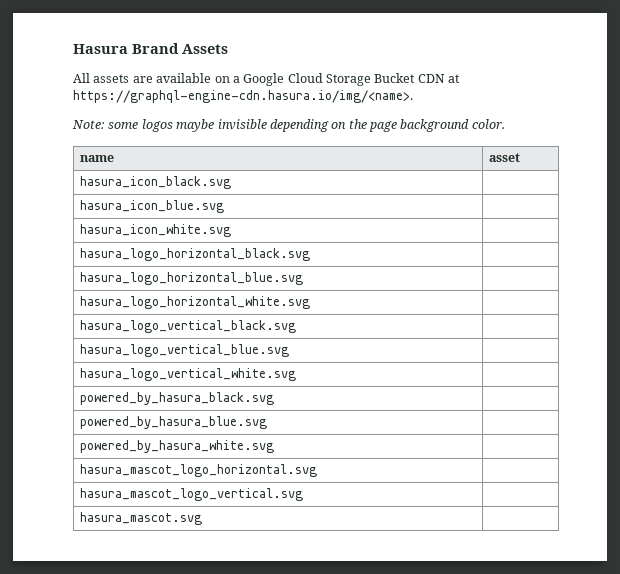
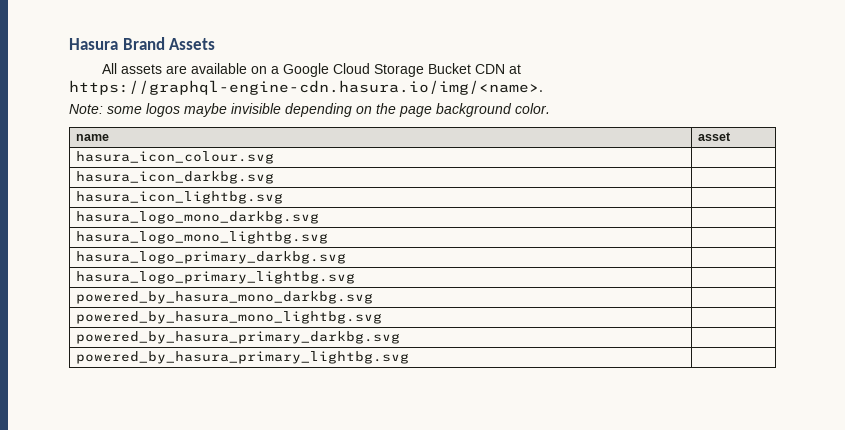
- hasura_icon_black.svg |
- hasura_icon_blue.svg |
- hasura_icon_white.svg |
- hasura_logo_horizontal_black.svg |
- hasura_logo_horizontal_blue.svg |
- hasura_logo_horizontal_white.svg |
- hasura_logo_vertical_black.svg |
- hasura_logo_vertical_blue.svg |
- hasura_logo_vertical_white.svg |
- powered_by_hasura_black.svg |
- powered_by_hasura_blue.svg |
- powered_by_hasura_white.svg |
- hasura_mascot_logo_horizontal.svg |
- hasura_mascot_logo_vertical.svg |
- hasura_mascot.svg |
+ hasura_icon_colour.svg |
+ hasura_icon_darkbg.svg |
+ hasura_icon_lightbg.svg |
+ hasura_logo_mono_darkbg.svg |
+ hasura_logo_mono_lightbg.svg |
+ hasura_logo_primary_darkbg.svg |
+ hasura_logo_primary_lightbg.svg |
+ powered_by_hasura_mono_darkbg.svg |
+ powered_by_hasura_mono_lightbg.svg |
+ powered_by_hasura_primary_darkbg.svg |
+ powered_by_hasura_primary_lightbg.svg |

